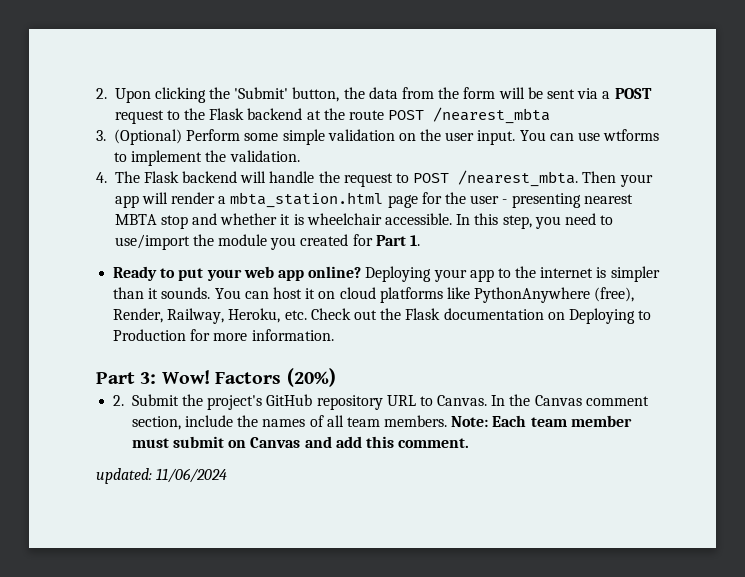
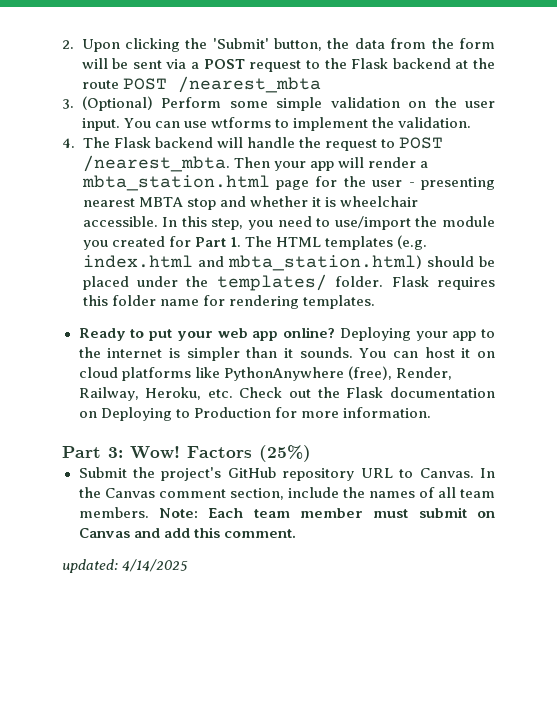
- In this step, you need to use/import the module you created for Part 1.
+ In this step, you need to use/import the module you created for Part 1. The HTML templates (e.g. index.html and mbta_station.html) should be placed under the templates/ folder. Flask requires this folder name for rendering templates.
- Factors (20%)
- 2. Submit the project's GitHub repository URL to Canvas.
+ Factors (25%)
+ Submit the project's GitHub repository URL to Canvas.
- updated: 11/06/2024
+ updated: 4/14/2025

